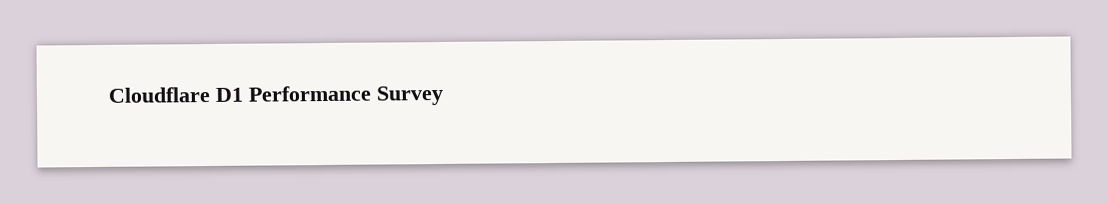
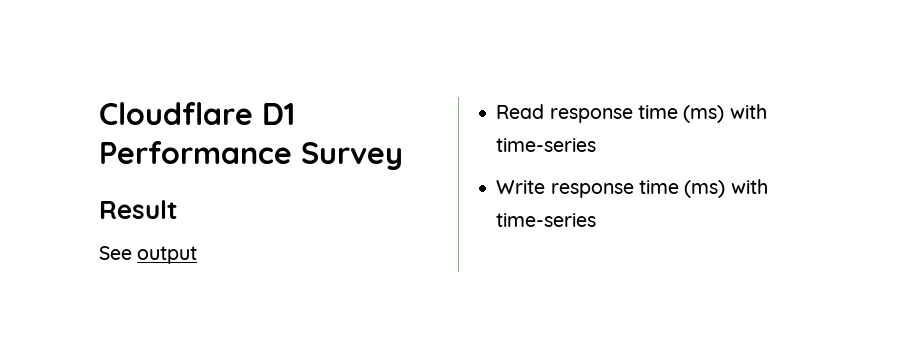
+ Result
+ See output
+ Read response time (ms) with time-series
+ Write response time (ms) with time-series

